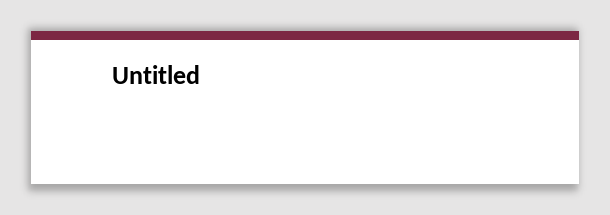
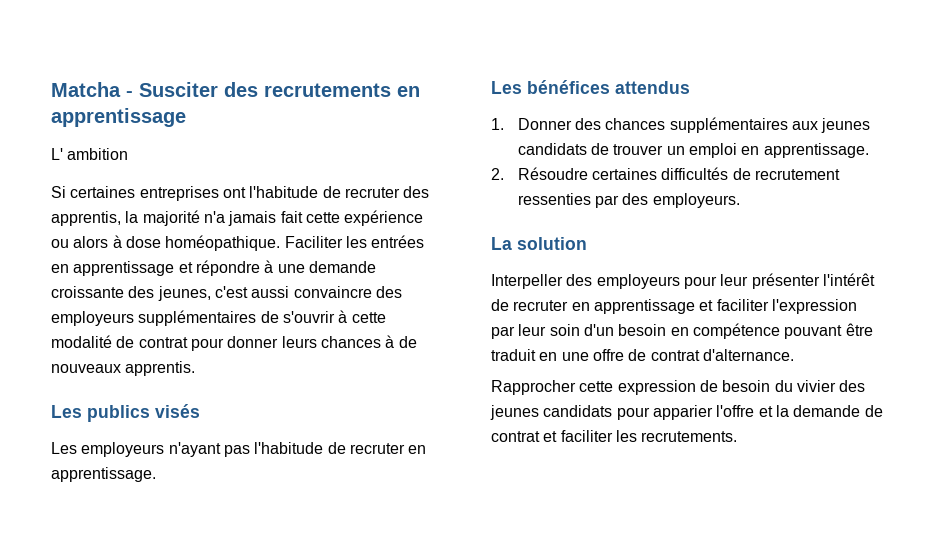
- Untitled
+ Matcha - Susciter des recrutements en apprentissage
+ L' ambition
+ Si certaines entreprises ont l'habitude de recruter des apprentis, la majorité n'a jamais fait cette expérience ou alors à dose homéopathique. Faciliter les entrées en apprentissage et répondre à une demande croissante des jeunes, c'est aussi convaincre des employeurs supplémentaires de s'ouvrir à cette modalité de contrat pour donner leurs chances à de nouveaux apprentis.
+ Les publics visés
+ Les employeurs n'ayant pas l'habitude de recruter en apprentissage.
+ Les bénéfices attendus
+ 1. Donner des chances supplémentaires aux jeunes candidats de trouver un emploi en apprentissage.
+ 2. Résoudre certaines difficultés de recrutement ressenties par des employeurs.
+ La solution
+ Interpeller des employeurs pour leur présenter l'intérêt de recruter en apprentissage et faciliter l'expression par leur soin d'un besoin en compétence pouvant être traduit en une offre de contrat d'alternance.
+ Rapprocher cette expression de besoin du vivier des jeunes candidats pour apparier l'offre et la demande de contrat et faciliter les recrutements.

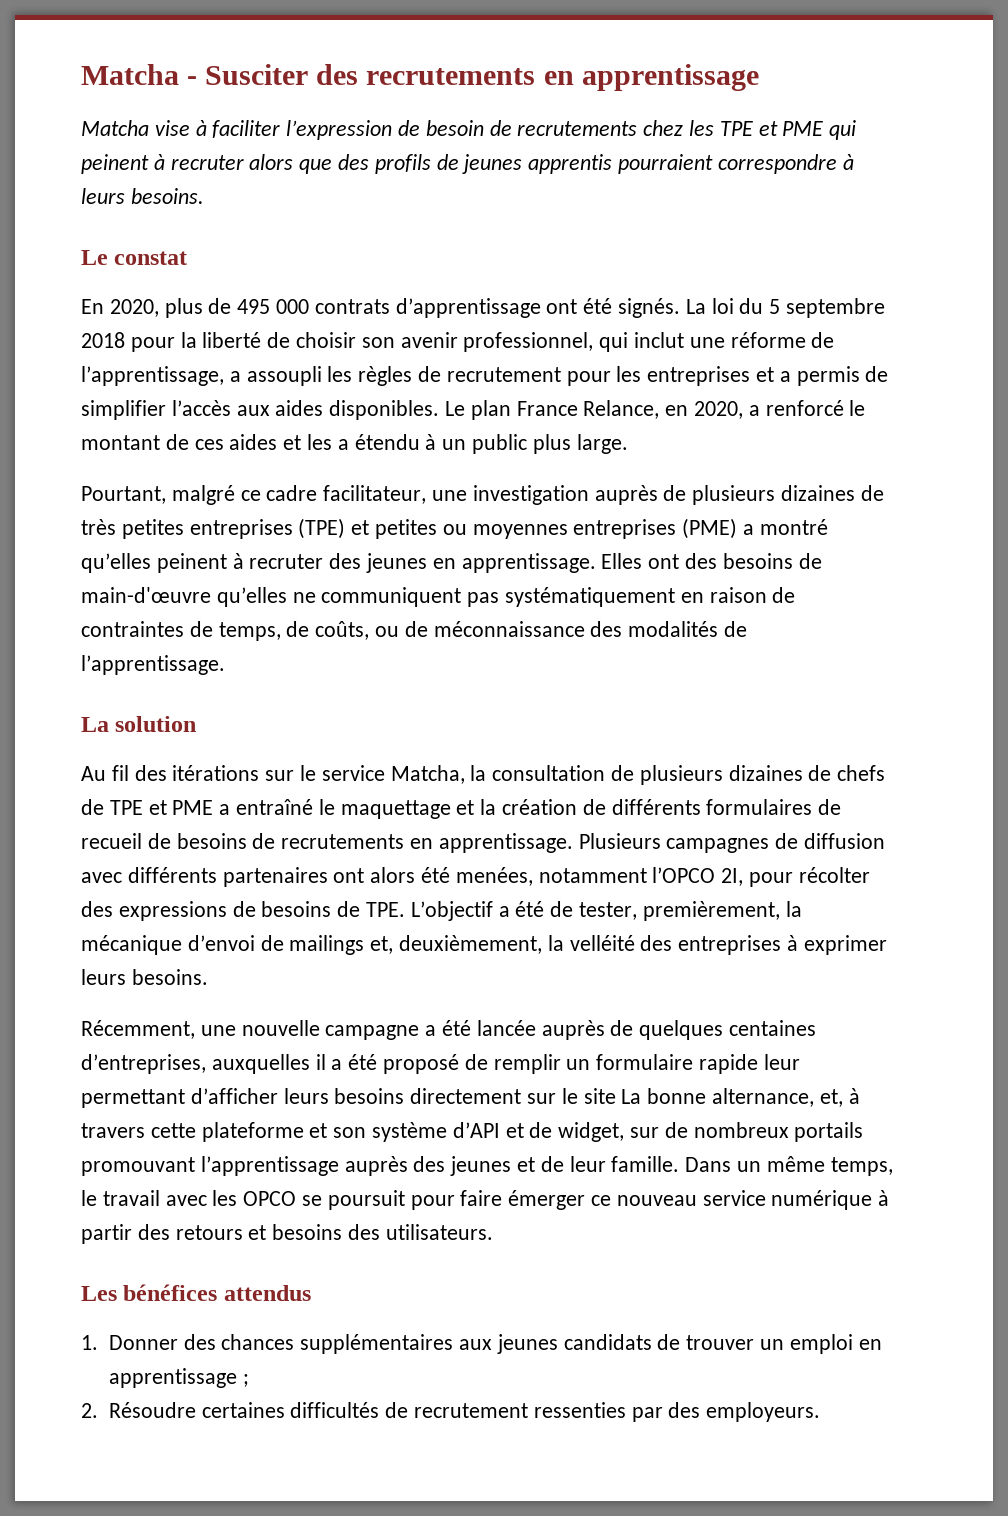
- L' ambition
- Si certaines entreprises ont l'habitude de recruter des apprentis, la majorité n'a jamais fait cette expérience ou alors à dose homéopathique. Faciliter les entrées en apprentissage et répondre à une demande croissante des jeunes, c'est aussi convaincre des employeurs supplémentaires de s'ouvrir à cette modalité de contrat pour donner leurs chances à de nouveaux apprentis.
- Les publics visés
- Les employeurs n'ayant pas l'habitude de recruter en apprentissage.
+ Matcha vise à faciliter l’expression de besoin de recrutements chez les TPE et PME qui peinent à recruter alors que des profils de jeunes apprentis pourraient correspondre à leurs besoins.
+ Le constat
+ En 2020, plus de 495 000 contrats d’apprentissage ont été signés. La loi du 5 septembre 2018 pour la liberté de choisir son avenir professionnel, qui inclut une réforme de l’apprentissage, a assoupli les règles de recrutement pour les entreprises et a permis de simplifier l’accès aux aides disponibles. Le plan France Relance, en 2020, a renforcé le montant de ces aides et les a étendu à un public plus large.
+ Pourtant, malgré ce cadre facilitateur, une investigation auprès de plusieurs dizaines de très petites entreprises (TPE) et petites ou moyennes entreprises (PME) a montré qu’elles peinent à recruter des jeunes en apprentissage. Elles ont des besoins de main-d'œuvre qu’elles ne communiquent pas systématiquement en raison de contraintes de temps, de coûts, ou de méconnaissance des modalités de l’apprentissage.
+ La solution
+ Au fil des itérations sur le service Matcha, la consultation de plusieurs dizaines de chefs de TPE et PME a entraîné le maquettage et la création de différents formulaires de recueil de besoins de recrutements en apprentissage. Plusieurs campagnes de diffusion avec différents partenaires ont alors été menées, notamment l’OPCO 2I, pour récolter des expressions de besoins de TPE. L’objectif a été de tester, premièrement, la mécanique d’envoi de mailings et, deuxièmement, la velléité des entreprises à exprimer leurs besoins.
+ Récemment, une nouvelle campagne a été lancée auprès de quelques centaines d’entreprises, auxquelles il a été proposé de remplir un formulaire rapide leur permettant d’afficher leurs besoins directement sur le site La bonne alternance, et, à travers cette plateforme et son système d’API et de widget, sur de nombreux portails promouvant l’apprentissage auprès des jeunes et de leur famille. Dans un même temps, le travail avec les OPCO se poursuit pour faire émerger ce nouveau service numérique à partir des retours et besoins des utilisateurs.
- 1. Donner des chances supplémentaires aux jeunes candidats de trouver un emploi en apprentissage.
+ 1. Donner des chances supplémentaires aux jeunes candidats de trouver un emploi en apprentissage ;
- La solution
- Interpeller des employeurs pour leur présenter l'intérêt de recruter en apprentissage et faciliter l'expression par leur soin d'un besoin en compétence pouvant être traduit en une offre de contrat d'alternance.
- Rapprocher cette expression de besoin du vivier des jeunes candidats pour apparier l'offre et la demande de contrat et faciliter les recrutements.

